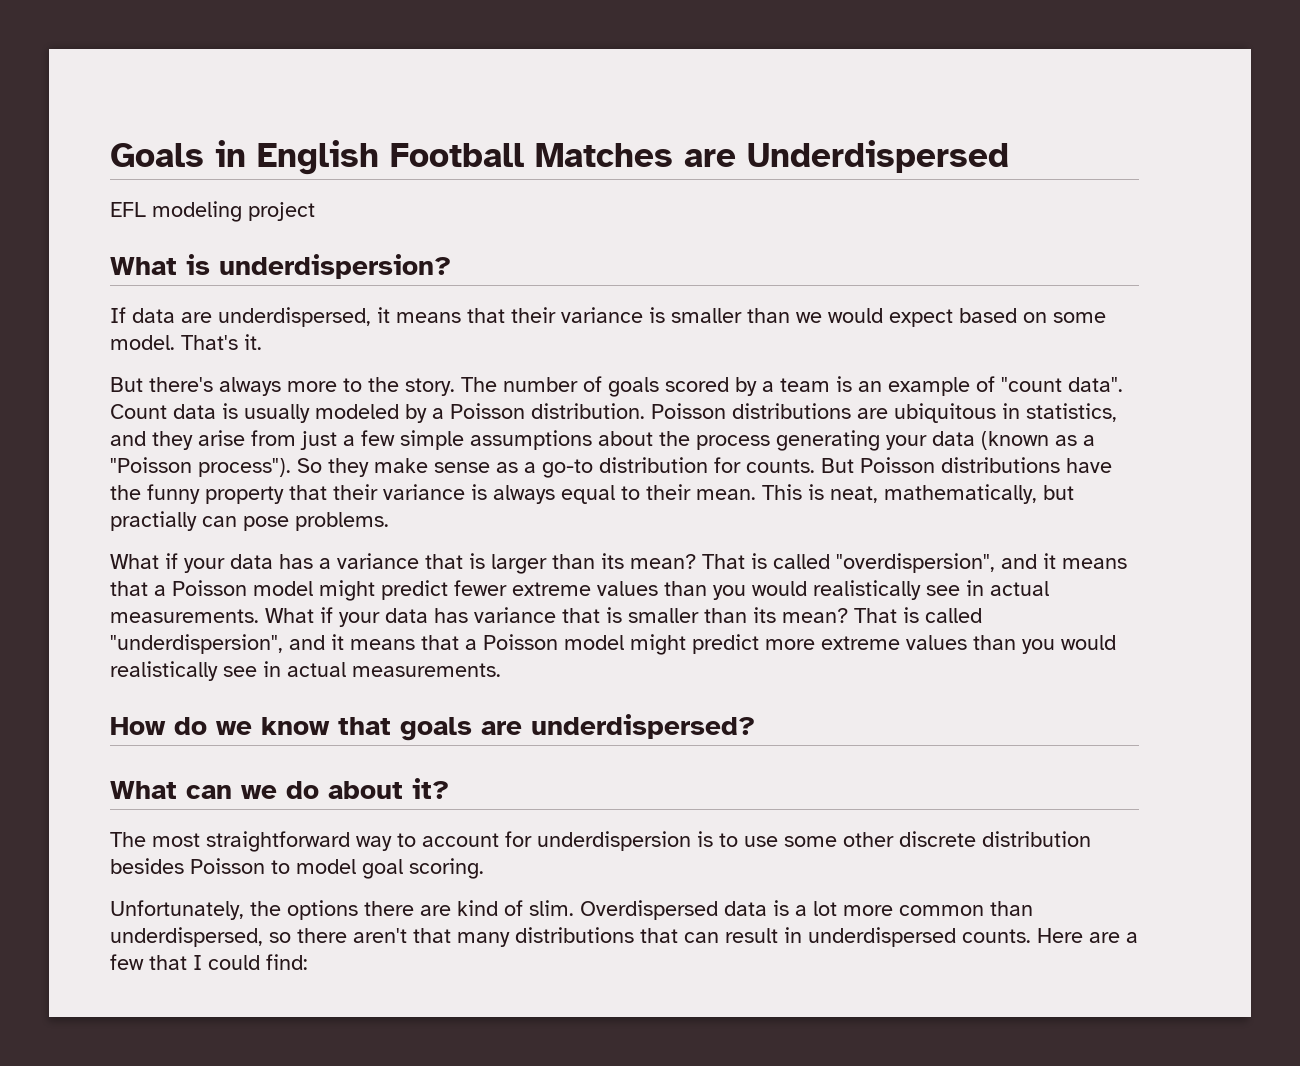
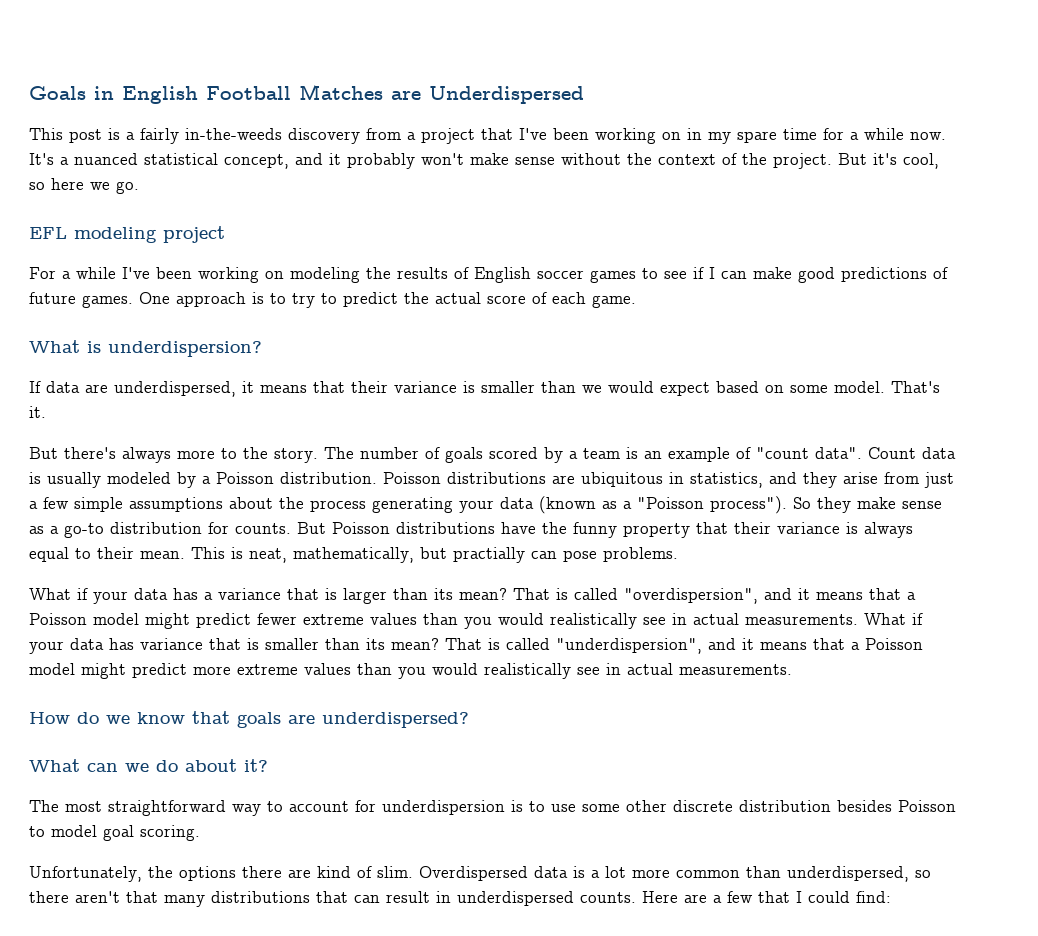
+ This post is a fairly in-the-weeds discovery from a project that I've been working on in my spare time for a while now. It's a nuanced statistical concept, and it probably won't make sense without the context of the project. But it's cool, so here we go.
  EFL modeling project
+ For a while I've been working on modeling the results of English soccer games to see if I can make good predictions of future games. One approach is to try to predict the actual score of each game.

